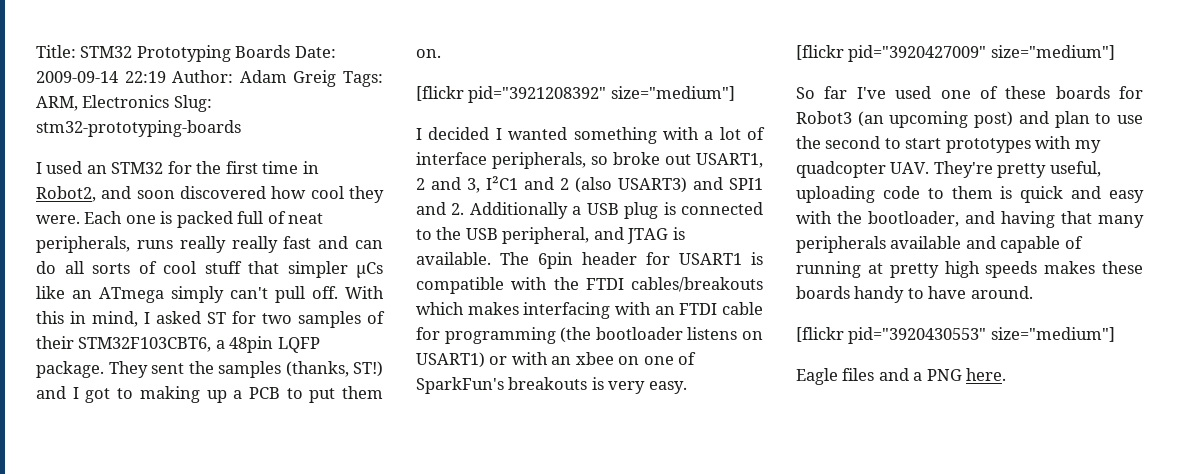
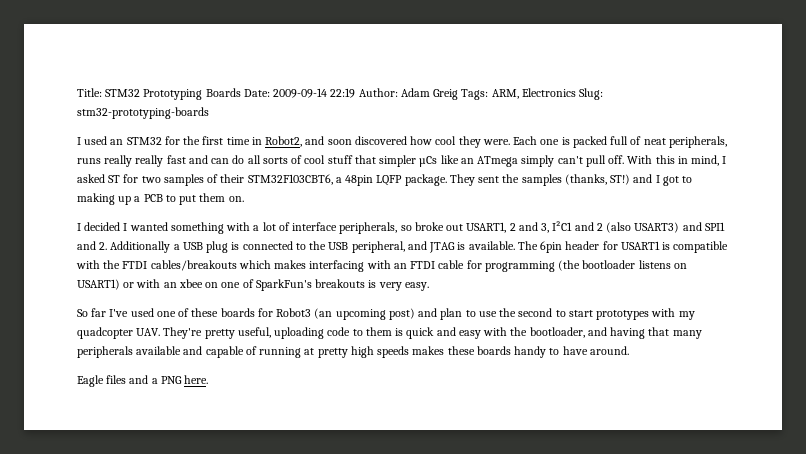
- [flickr pid="3921208392" size="medium"]
- [flickr pid="3920427009" size="medium"]
- [flickr pid="3920430553" size="medium"]

